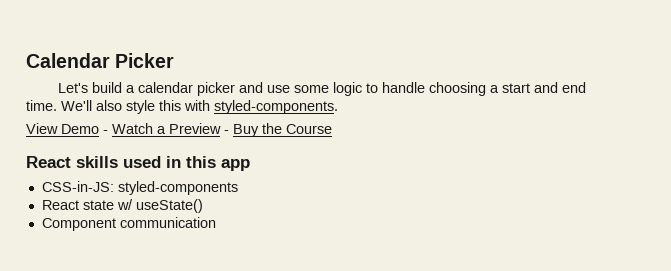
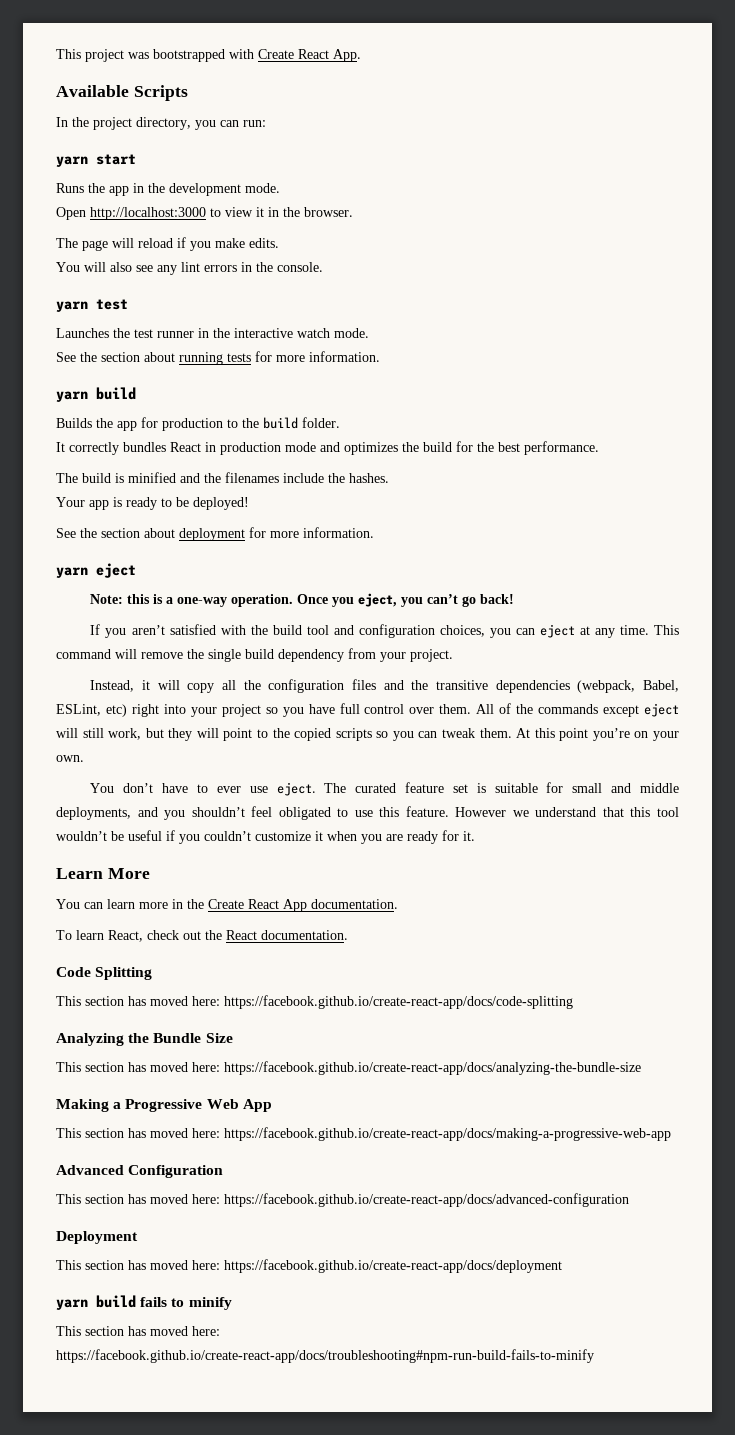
- Calendar Picker
- Let's build a calendar picker and use some logic to handle choosing a start and end time. We'll also style this with styled-components.
- View Demo - Watch a Preview - Buy the Course
- React skills used in this app
- CSS-in-JS: styled-components
- React state w/ useState()
- Component communication
+ This project was bootstrapped with Create React App.
+ Available Scripts
+ In the project directory, you can run:
+ yarn start
+ Runs the app in the development mode.
+ Open http://localhost:3000 to view it in the browser.
+ The page will reload if you make edits.
+ You will also see any lint errors in the console.
+ yarn test
+ Launches the test runner in the interactive watch mode.
+ See the section about running tests for more information.
+ yarn build
+ Builds the app for production to the build folder.
+ It correctly bundles React in production mode and optimizes the build for the best performance.
+ The build is minified and the filenames include the hashes.
+ Your app is ready to be deployed!
+ See the section about deployment for more information.
+ yarn eject
+ Note: this is a one-way operation. Once you eject, you can’t go back!
+ If you aren’t satisfied with the build tool and configuration choices, you can eject at any time. This command will remove the single build dependency from your project.
+ Instead, it will copy all the configuration files and the transitive dependencies (webpack, Babel, ESLint, etc) right into your project so you have full control over them. All of the commands except eject will still work, but they will point to the copied scripts so you can tweak them. At this point you’re on your own.
+ You don’t have to ever use eject. The curated feature set is suitable for small and middle deployments, and you shouldn’t feel obligated to use this feature. However we understand that this tool wouldn’t be useful if you couldn’t customize it when you are ready for it.
+ Learn More
+ You can learn more in the Create React App documentation.
+ To learn React, check out the React documentation.
+ Code Splitting
+ This section has moved here: https://facebook.github.io/create-react-app/docs/code-splitting
+ Analyzing the Bundle Size
+ This section has moved here: https://facebook.github.io/create-react-app/docs/analyzing-the-bundle-size
+ Making a Progressive Web App
+ This section has moved here: https://facebook.github.io/create-react-app/docs/making-a-progressive-web-app
+ Advanced Configuration
+ This section has moved here: https://facebook.github.io/create-react-app/docs/advanced-configuration
+ Deployment
+ This section has moved here: https://facebook.github.io/create-react-app/docs/deployment
+ yarn build fails to minify
+ This section has moved here: https://facebook.github.io/create-react-app/docs/troubleshooting#npm-run-build-fails-to-minify

